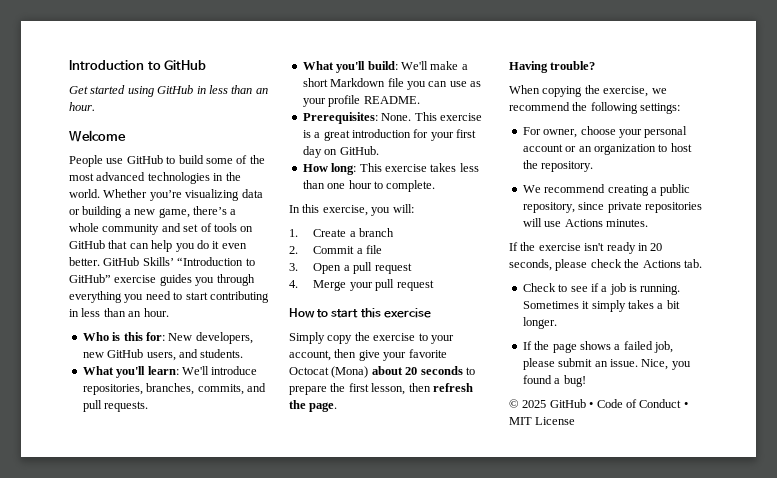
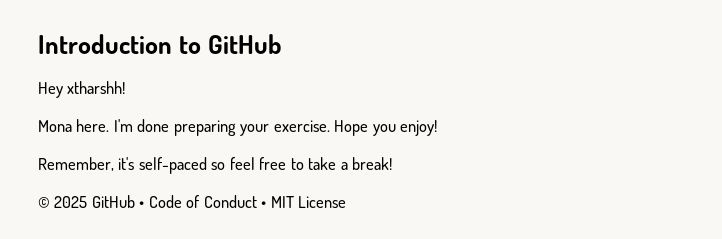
- Get started using GitHub in less than an hour.
- Welcome
- People use GitHub to build some of the most advanced technologies in the world. Whether you’re visualizing data or building a new game, there’s a whole community and set of tools on GitHub that can help you do it even better. GitHub Skills’ “Introduction to GitHub” exercise guides you through everything you need to start contributing in less than an hour.
- Who is this for: New developers, new GitHub users, and students.
- What you'll learn: We'll introduce repositories, branches, commits, and pull requests.
- What you'll build: We'll make a short Markdown file you can use as your profile README.
- Prerequisites: None. This exercise is a great introduction for your first day on GitHub.
- How long: This exercise takes less than one hour to complete.
- In this exercise, you will:
- 1. Create a branch
- 2. Commit a file
- 3. Open a pull request
- 4. Merge your pull request
- How to start this exercise
- Simply copy the exercise to your account, then give your favorite Octocat (Mona) about 20 seconds to prepare the first lesson, then refresh the page.
- Having trouble?
- When copying the exercise, we recommend the following settings:
- For owner, choose your personal account or an organization to host the repository.
- We recommend creating a public repository, since private repositories will use Actions minutes.
- If the exercise isn't ready in 20 seconds, please check the Actions tab.
- Check to see if a job is running. Sometimes it simply takes a bit longer.
- If the page shows a failed job, please submit an issue. Nice, you found a bug!
+ Hey xtharshh!
+ Mona here. I'm done preparing your exercise. Hope you enjoy!
+ Remember, it's self-paced so feel free to take a break!

